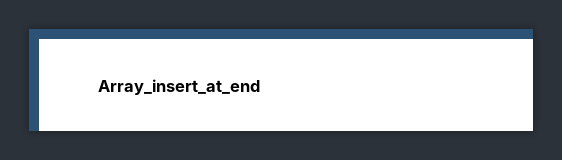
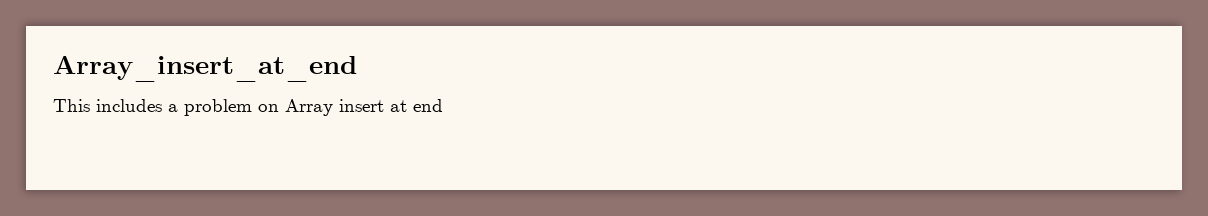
+ This includes a problem on Array insert at end

